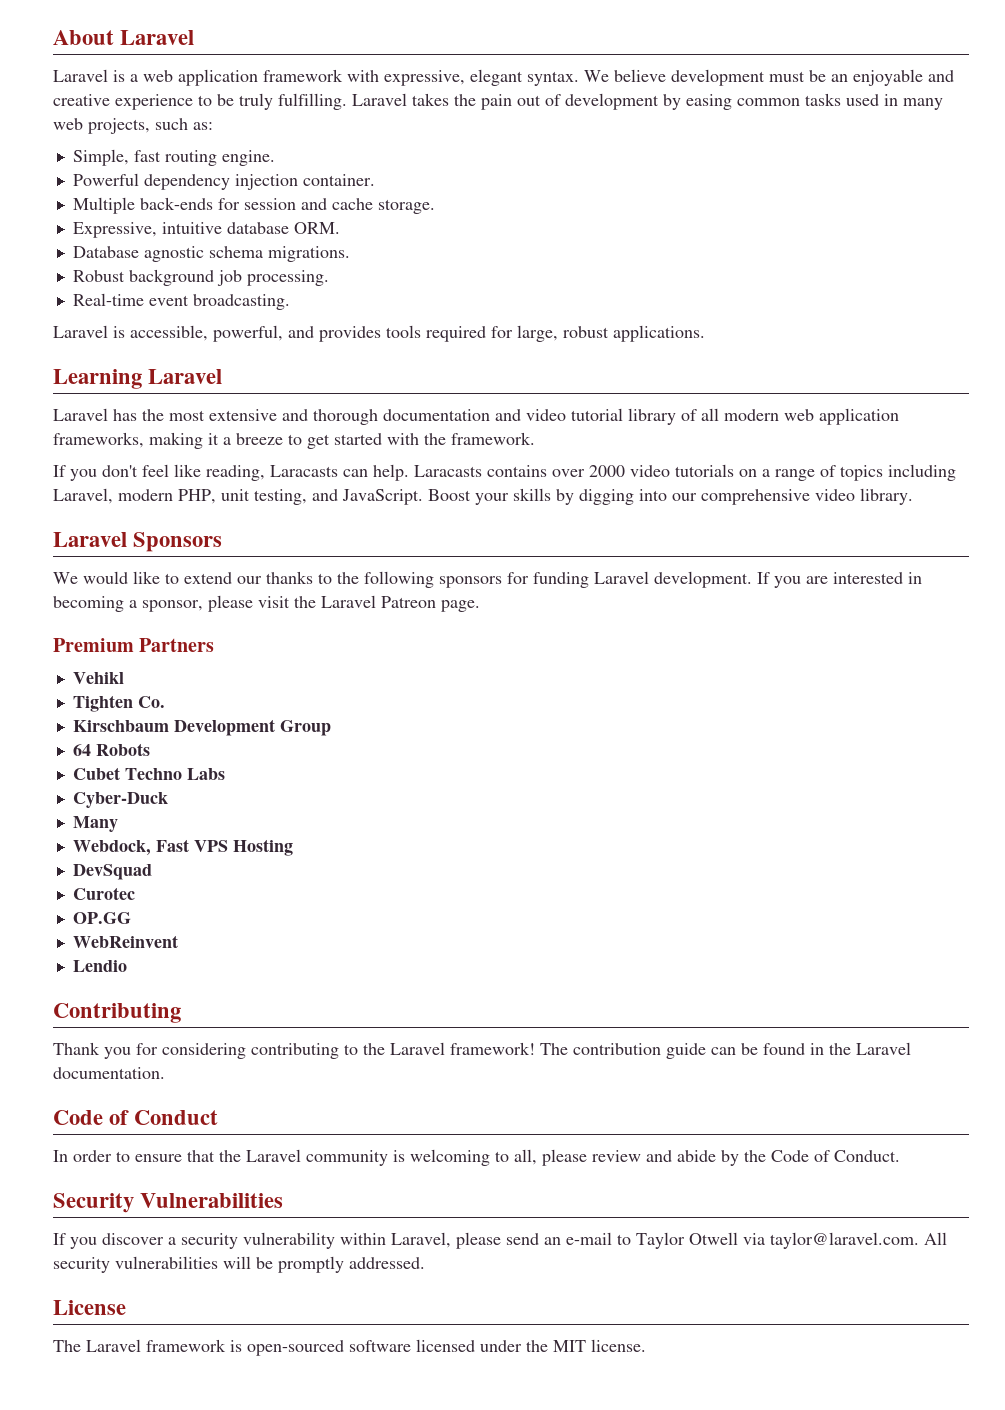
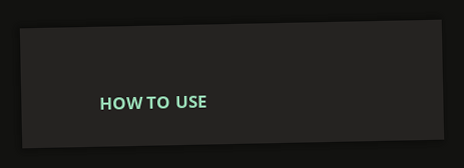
- About Laravel
- Laravel is a web application framework with expressive, elegant syntax. We believe development must be an enjoyable and creative experience to be truly fulfilling. Laravel takes the pain out of development by easing common tasks used in many web projects, such as:
- Simple, fast routing engine.
- Powerful dependency injection container.
- Multiple back-ends for session and cache storage.
- Expressive, intuitive database ORM.
- Database agnostic schema migrations.
- Robust background job processing.
- Real-time event broadcasting.
- Laravel is accessible, powerful, and provides tools required for large, robust applications.
- Learning Laravel
- Laravel has the most extensive and thorough documentation and video tutorial library of all modern web application frameworks, making it a breeze to get started with the framework.
- If you don't feel like reading, Laracasts can help. Laracasts contains over 2000 video tutorials on a range of topics including Laravel, modern PHP, unit testing, and JavaScript. Boost your skills by digging into our comprehensive video library.
- Laravel Sponsors
- We would like to extend our thanks to the following sponsors for funding Laravel development. If you are interested in becoming a sponsor, please visit the Laravel Patreon page.
- Premium Partners
- Vehikl
- Tighten Co.
- Kirschbaum Development Group
- 64 Robots
- Cubet Techno Labs
- Cyber-Duck
- Many
- Webdock, Fast VPS Hosting
- DevSquad
- Curotec
- OP.GG
- WebReinvent
- Lendio
- Contributing
- Thank you for considering contributing to the Laravel framework! The contribution guide can be found in the Laravel documentation.
- Code of Conduct
- In order to ensure that the Laravel community is welcoming to all, please review and abide by the Code of Conduct.
- Security Vulnerabilities
- If you discover a security vulnerability within Laravel, please send an e-mail to Taylor Otwell via taylor@laravel.com. All security vulnerabilities will be promptly addressed.
- License
- The Laravel framework is open-sourced software licensed under the MIT license.
+ HOW TO USE

